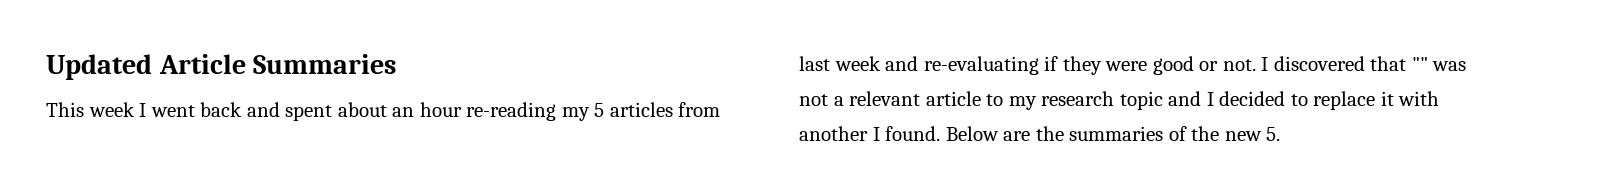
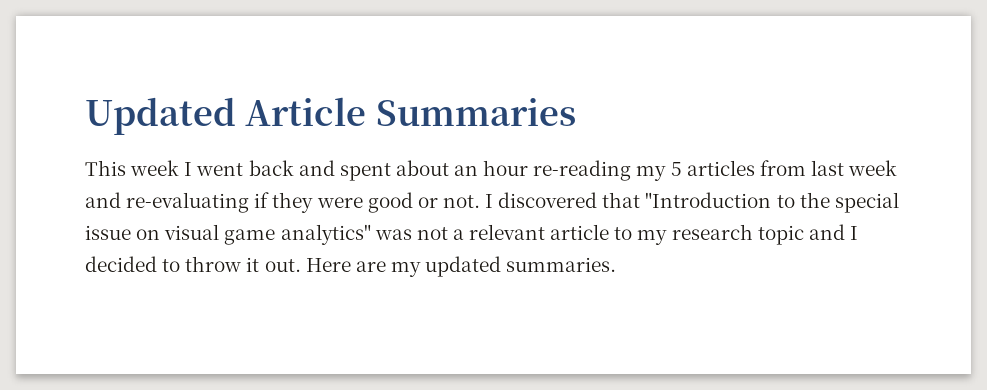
- I discovered that "" was not a relevant article to my research topic and I decided to replace it with another I found. Below are the summaries of the new 5.
+ I discovered that "Introduction to the special issue on visual game analytics" was not a relevant article to my research topic and I decided to throw it out. Here are my updated summaries.

